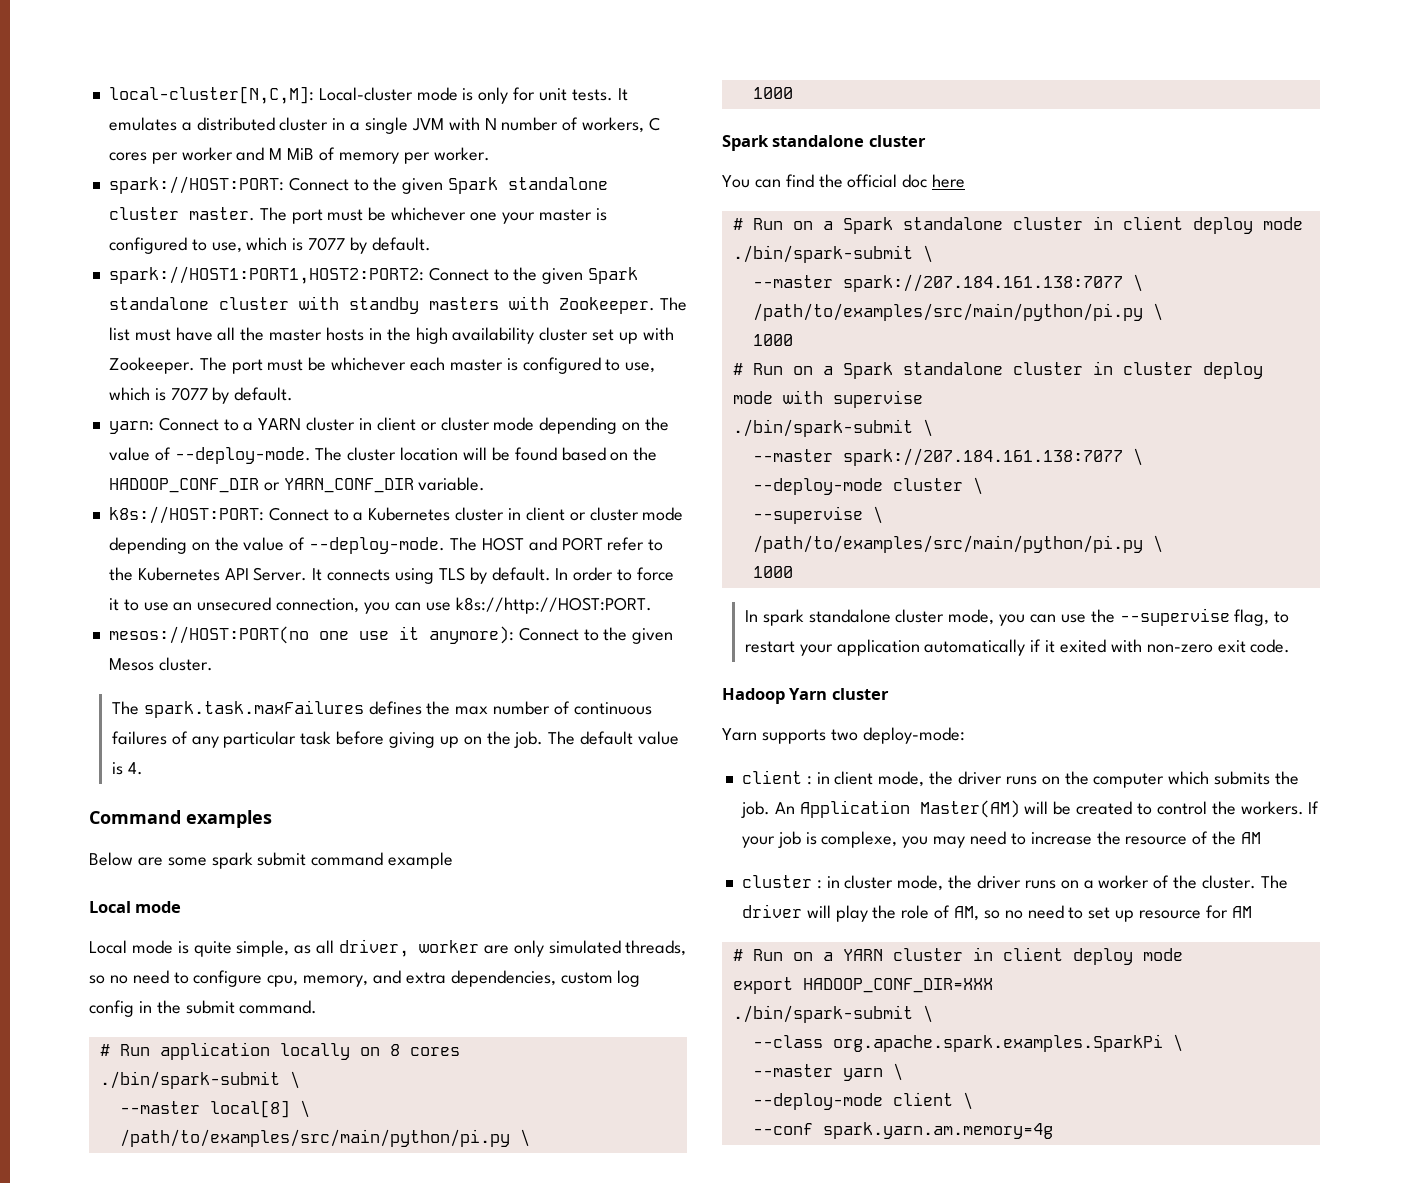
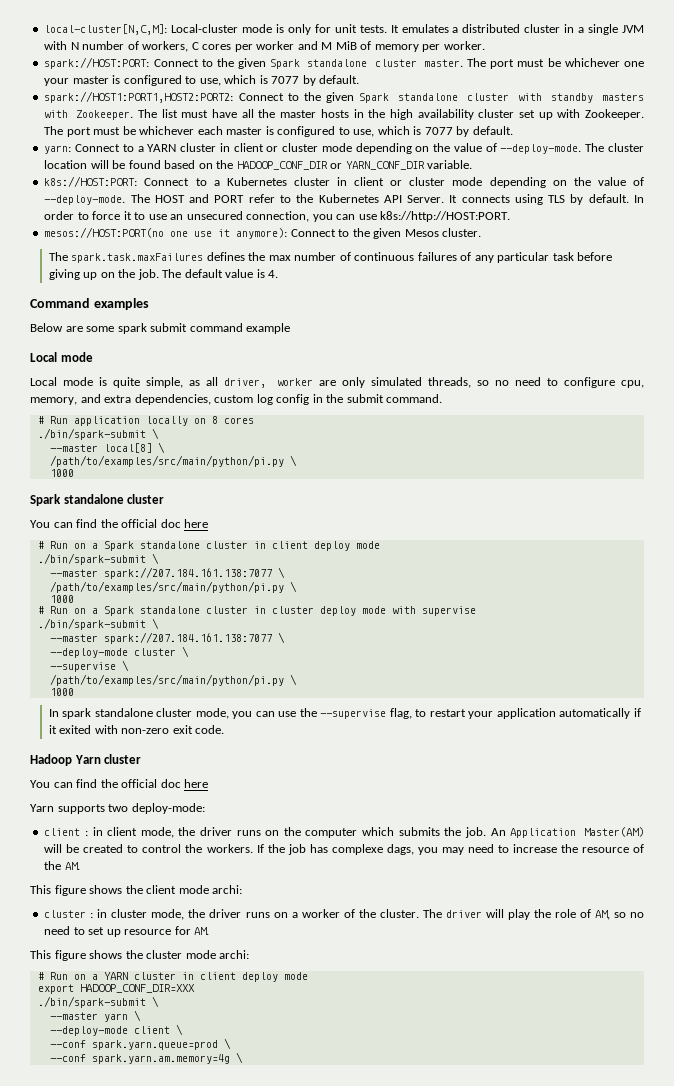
  Hadoop Yarn cluster
+ You can find the official doc here
- If your job is complexe, you may need to increase the resource of the AM
+ If the job has complexe dags, you may need to increase the resource of the AM.
+ This figure shows the client mode archi:
- The driver will play the role of AM, so no need to set up resource for AM
+ The driver will play the role of AM, so no need to set up resource for AM.
+ This figure shows the cluster mode archi:
- --class org.apache.spark.examples.SparkPi \
+ --conf spark.yarn.queue=prod \
- --conf spark.yarn.am.memory=4g
+ --conf spark.yarn.am.memory=4g \

